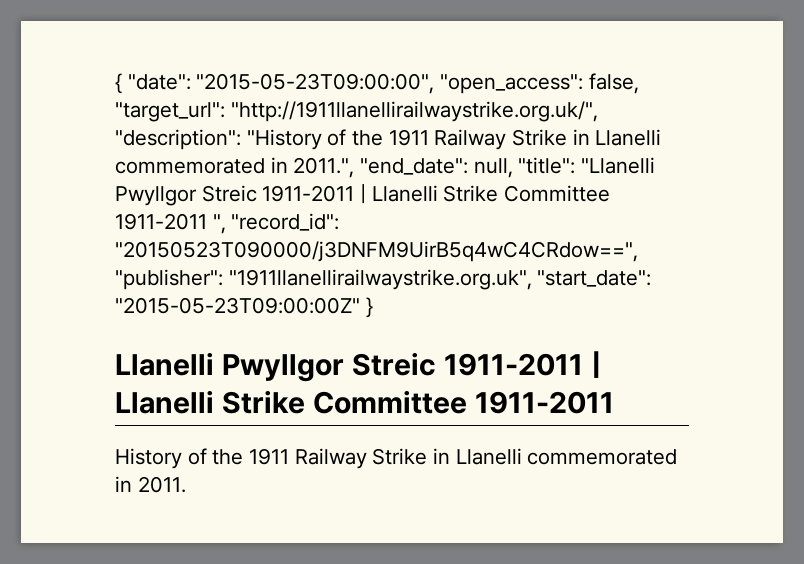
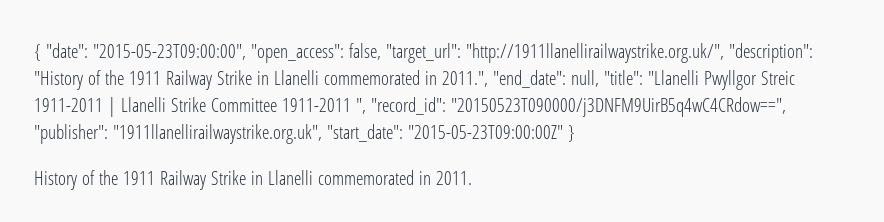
- Llanelli Pwyllgor Streic 1911-2011 | Llanelli Strike Committee 1911-2011

